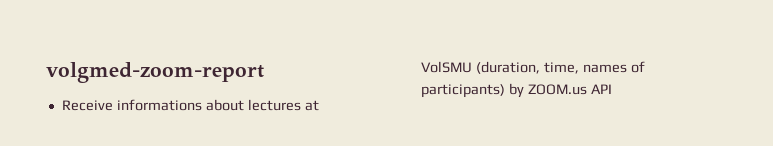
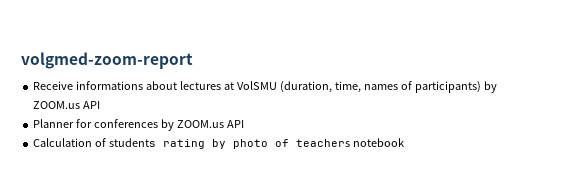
+ Planner for conferences by ZOOM.us API
+ Calculation of students rating by photo of teachers notebook

